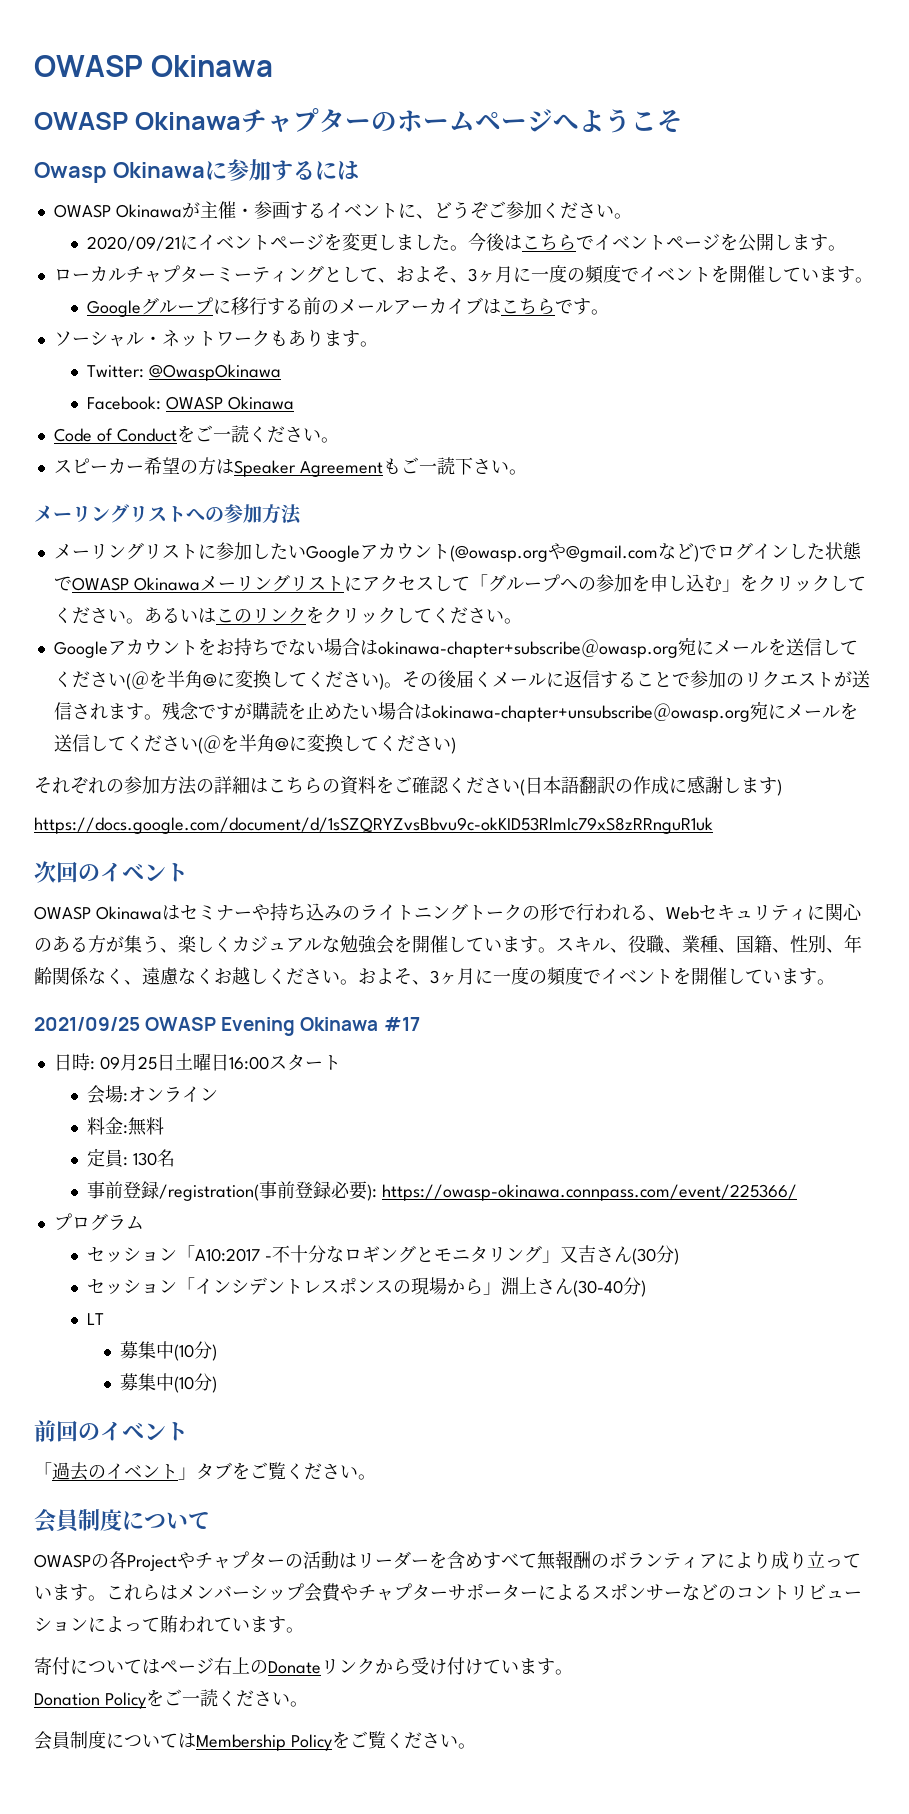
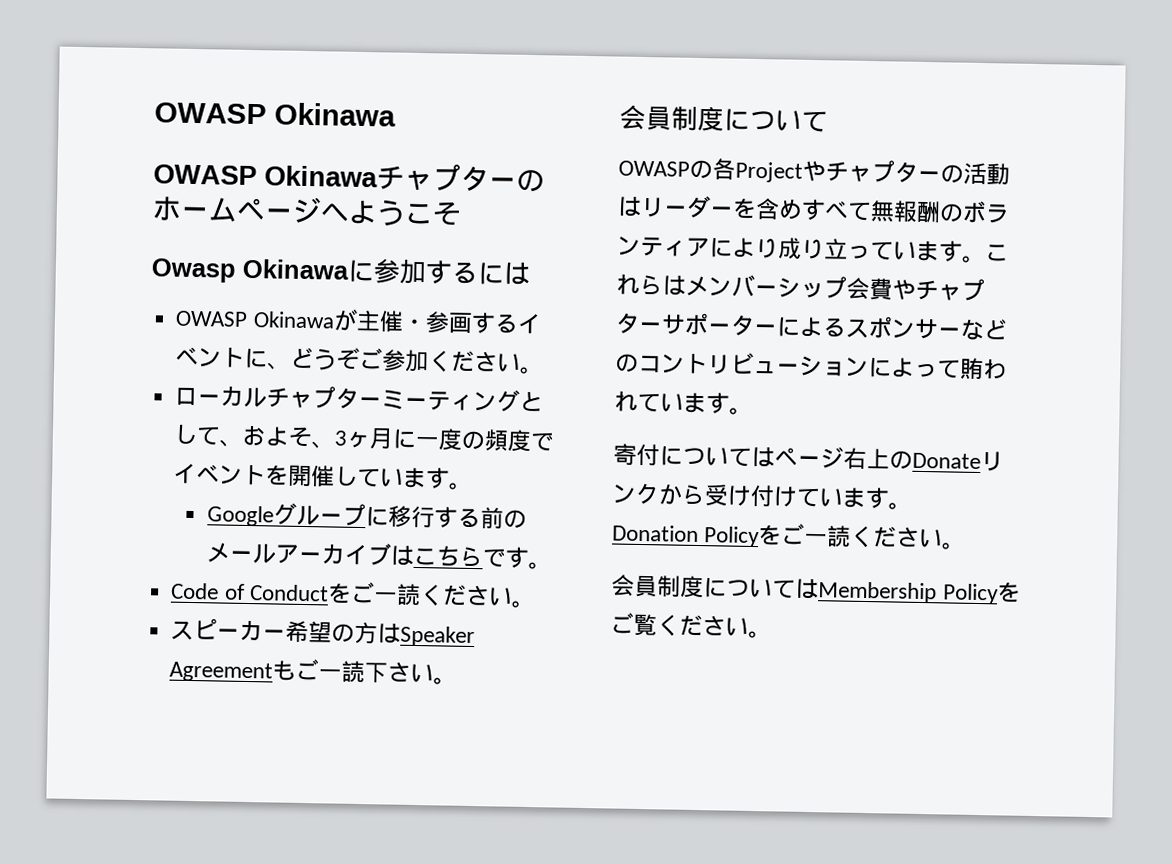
- 2020/09/21にイベントページを変更しました。今後はこちらでイベントページを公開します。
- ソーシャル・ネットワークもあります。
- Twitter: @OwaspOkinawa
- Facebook: OWASP Okinawa
- メーリングリストへの参加方法
- メーリングリストに参加したいGoogleアカウント(@owasp.orgや@gmail.comなど)でログインした状態でOWASP Okinawaメーリングリストにアクセスして「グループへの参加を申し込む」をクリックしてください。あるいはこのリンクをクリックしてください。
- Googleアカウントをお持ちでない場合はokinawa-chapter+subscribe＠owasp.org宛にメールを送信してください(＠を半角@に変換してください)。その後届くメールに返信することで参加のリクエストが送信されます。残念ですが購読を止めたい場合はokinawa-chapter+unsubscribe＠owasp.org宛にメールを送信してください(＠を半角@に変換してください)
- それぞれの参加方法の詳細はこちらの資料をご確認ください(日本語翻訳の作成に感謝します)
- https://docs.google.com/document/d/1sSZQRYZvsBbvu9c-okKID53RlmIc79xS8zRRnguR1uk
- 次回のイベント
- OWASP Okinawaはセミナーや持ち込みのライトニングトークの形で行われる、Webセキュリティに関心のある方が集う、楽しくカジュアルな勉強会を開催しています。スキル、役職、業種、国籍、性別、年齢関係なく、遠慮なくお越しください。およそ、3ヶ月に一度の頻度でイベントを開催しています。
- 2021/09/25 OWASP Evening Okinawa #17
- 日時: 09月25日土曜日16:00スタート
- 会場:オンライン
- 料金:無料
- 定員: 130名
- 事前登録/registration(事前登録必要): https://owasp-okinawa.connpass.com/event/225366/
- プログラム
- セッション「A10:2017 -不十分なロギングとモニタリング」又吉さん(30分)
- セッション「インシデントレスポンスの現場から」淵上さん(30-40分)
- LT
- 募集中(10分)
- 募集中(10分)
- 前回のイベント
- 「過去のイベント」タブをご覧ください。

